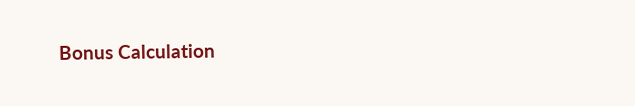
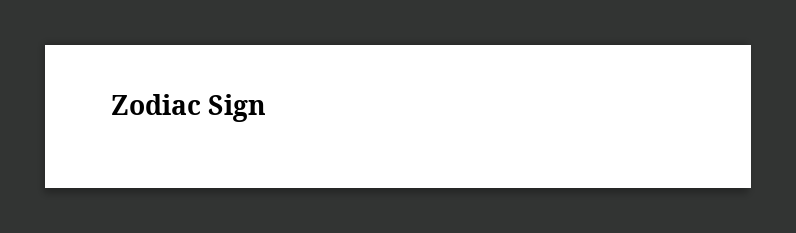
- Bonus Calculation
+ Zodiac Sign

